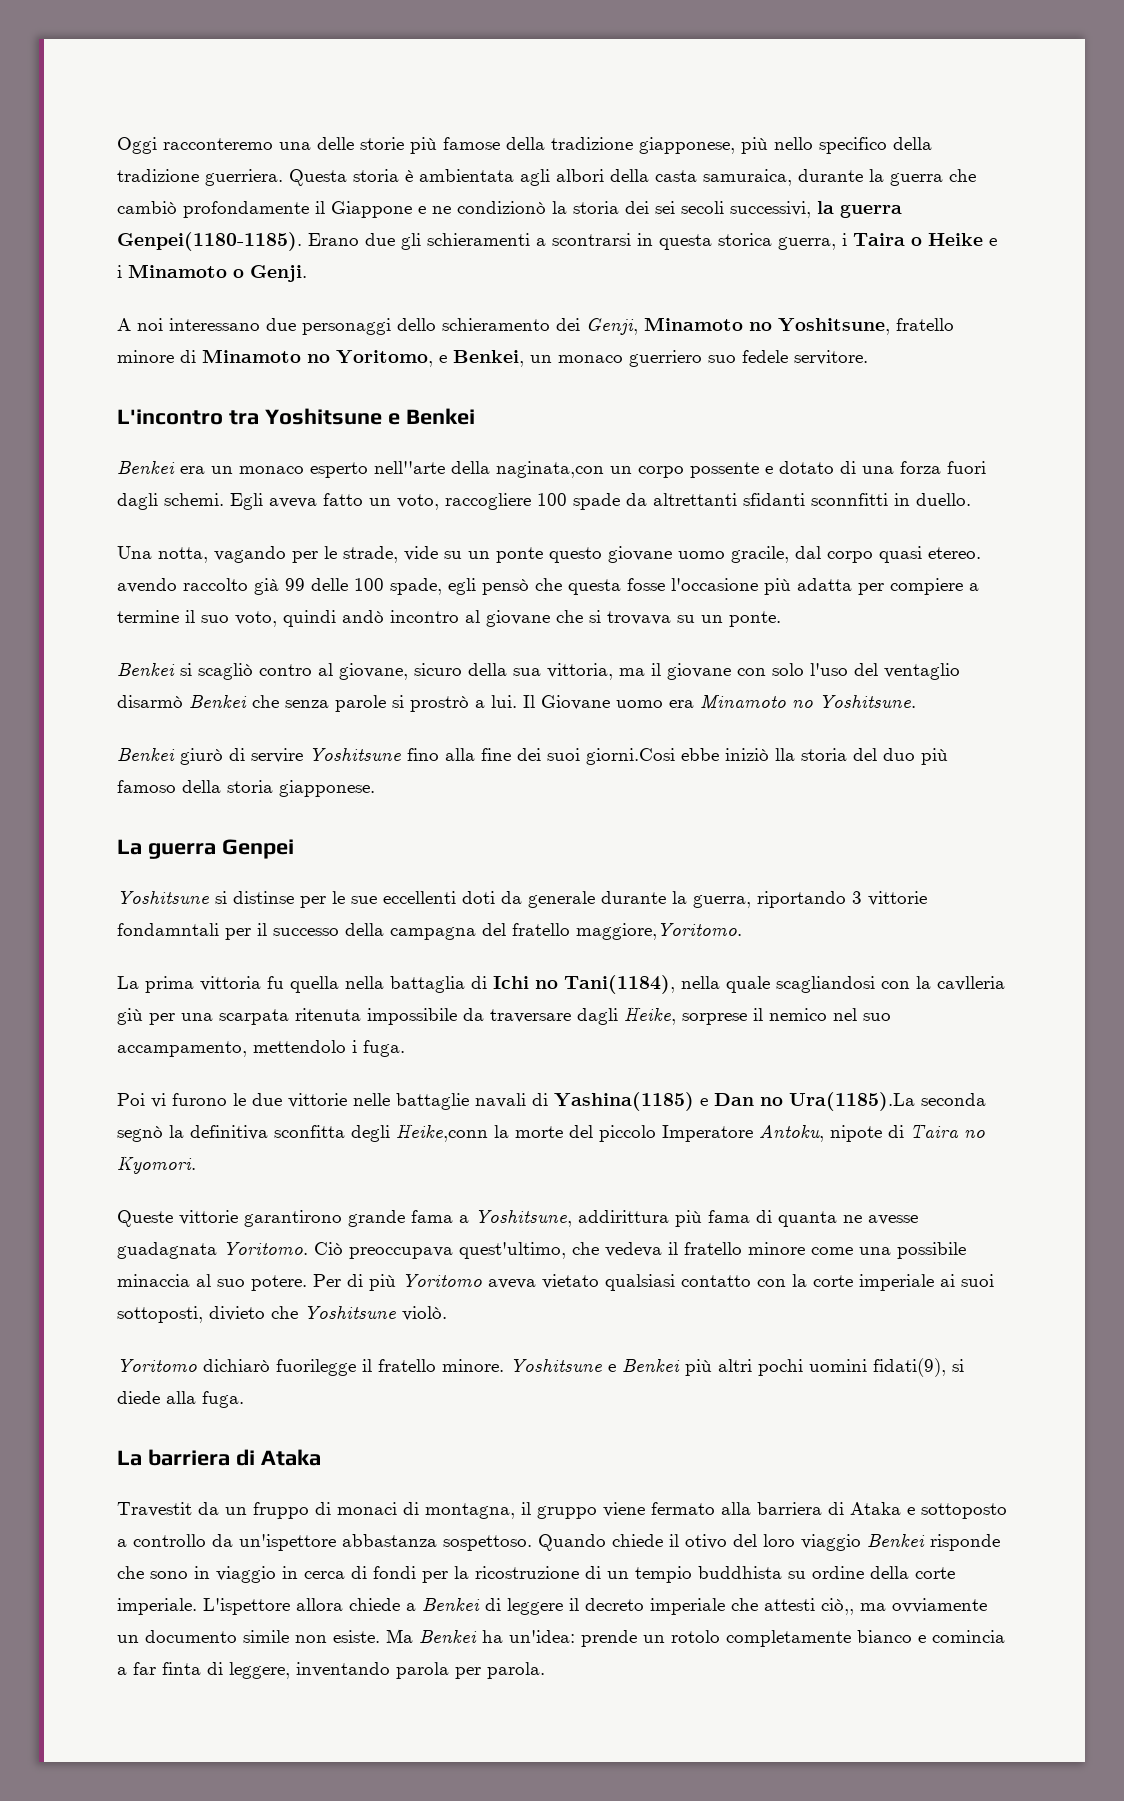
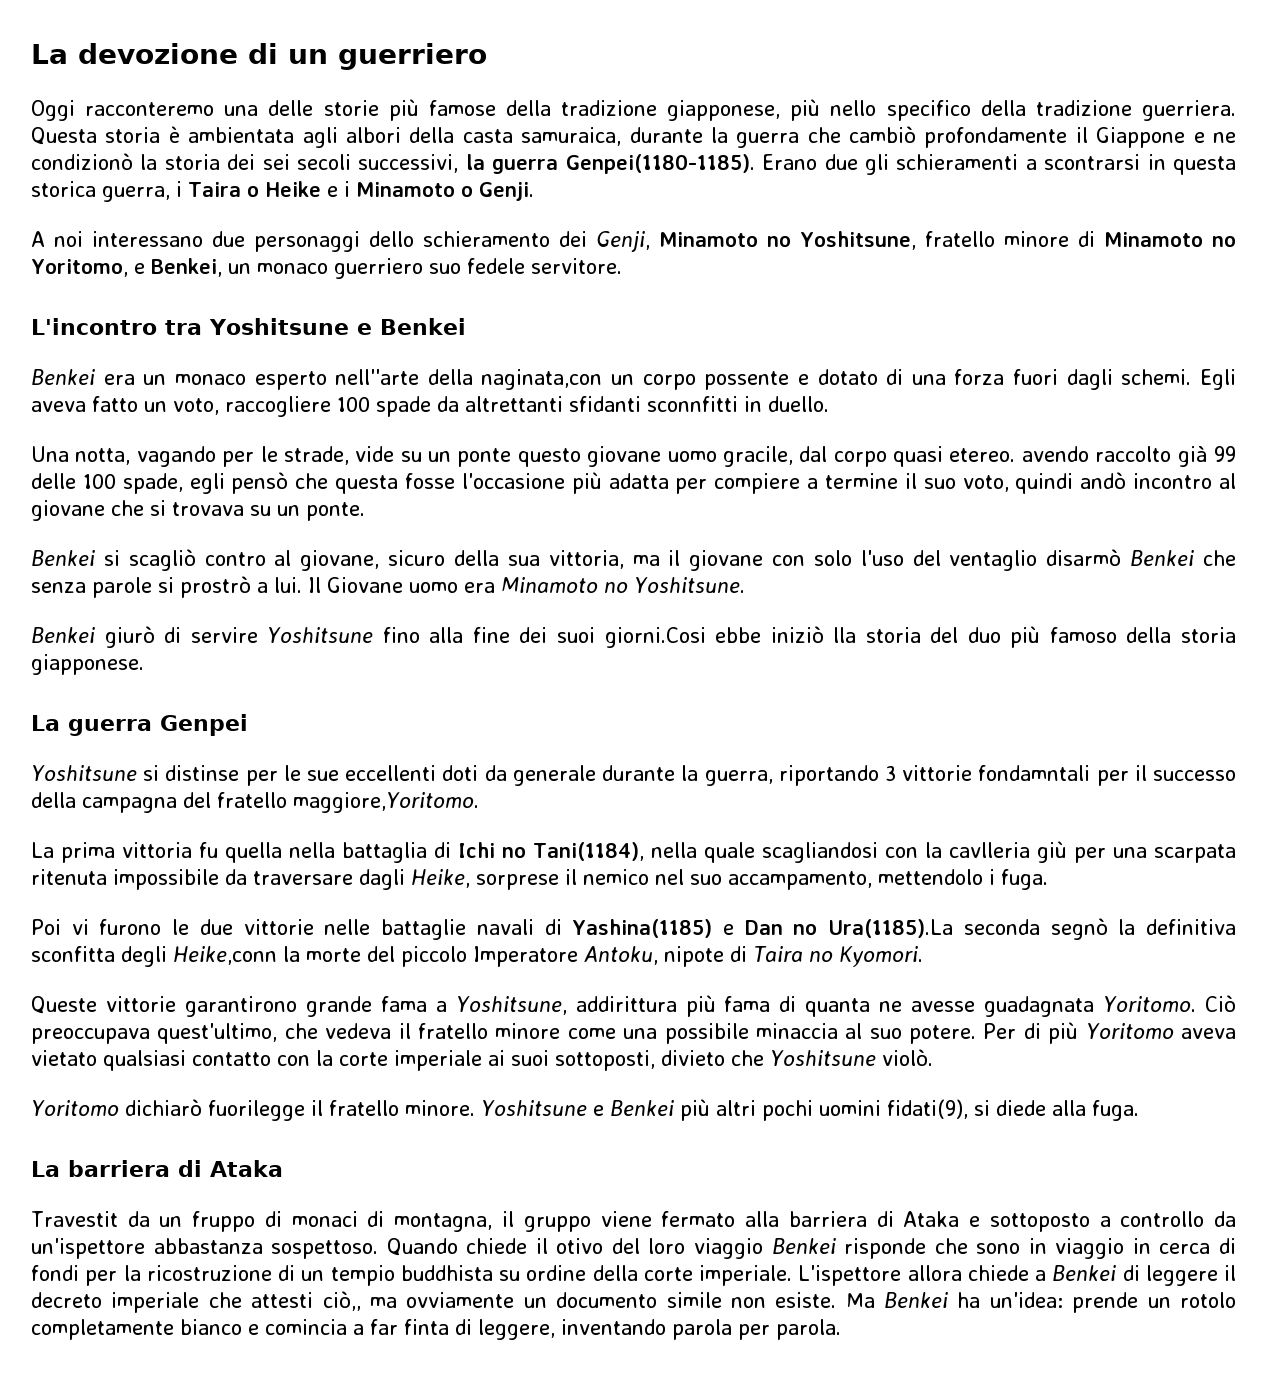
+ La devozione di un guerriero

